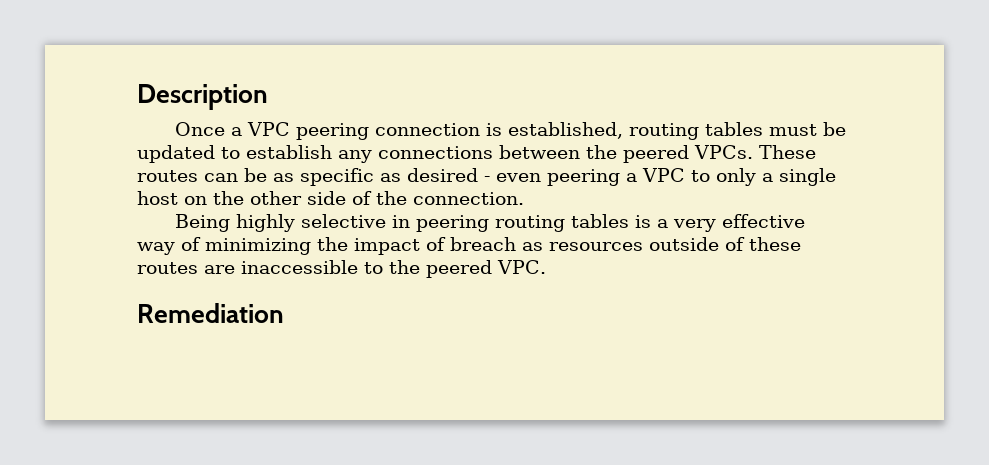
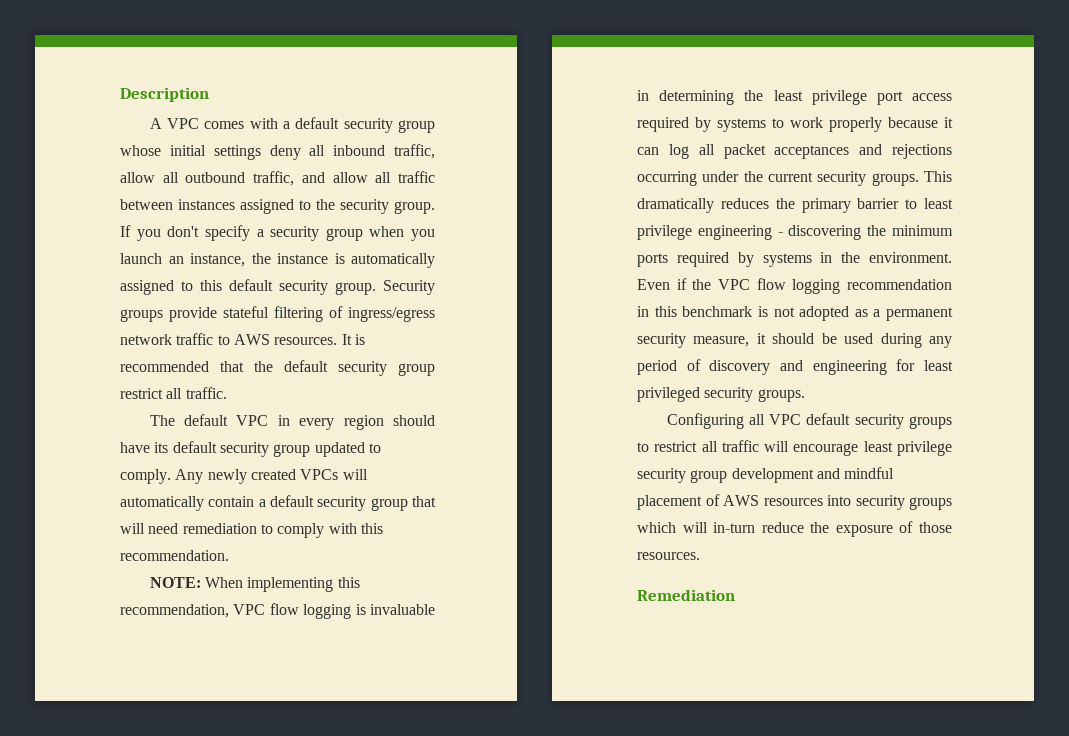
- Once a VPC peering connection is established, routing tables must be updated to establish any connections between the peered VPCs. These routes can be as specific as desired - even peering a VPC to only a single host on the other side of the connection.
- Being highly selective in peering routing tables is a very effective way of minimizing the impact of breach as resources outside of these routes are inaccessible to the peered VPC.
+ A VPC comes with a default security group whose initial settings deny all inbound traffic, allow all outbound traffic, and allow all traffic between instances assigned to the security group. If you don't specify a security group when you launch an instance, the instance is automatically assigned to this default security group. Security groups provide stateful filtering of ingress/egress network traffic to AWS resources. It is recommended that the default security group restrict all traffic.
+ The default VPC in every region should have its default security group updated to comply. Any newly created VPCs will automatically contain a default security group that will need remediation to comply with this recommendation.
+ NOTE: When implementing this recommendation, VPC flow logging is invaluable in determining the least privilege port access required by systems to work properly because it can log all packet acceptances and rejections occurring under the current security groups. This dramatically reduces the primary barrier to least privilege engineering - discovering the minimum ports required by systems in the environment. Even if the VPC flow logging recommendation in this benchmark is not adopted as a permanent security measure, it should be used during any period of discovery and engineering for least privileged security groups.
+ Configuring all VPC default security groups to restrict all traffic will encourage least privilege security group development and mindful placement of AWS resources into security groups which will in-turn reduce the exposure of those resources.

